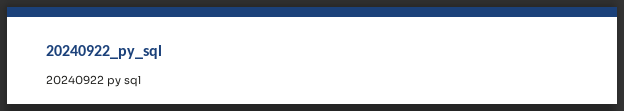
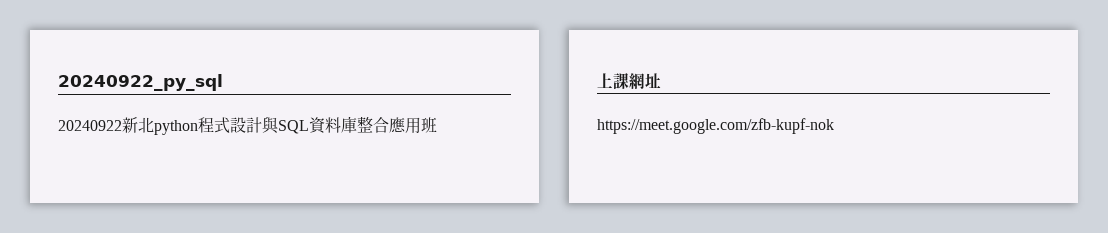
- 20240922 py sql
+ 20240922新北python程式設計與SQL資料庫整合應用班
+ 上課網址
+ https://meet.google.com/zfb-kupf-nok

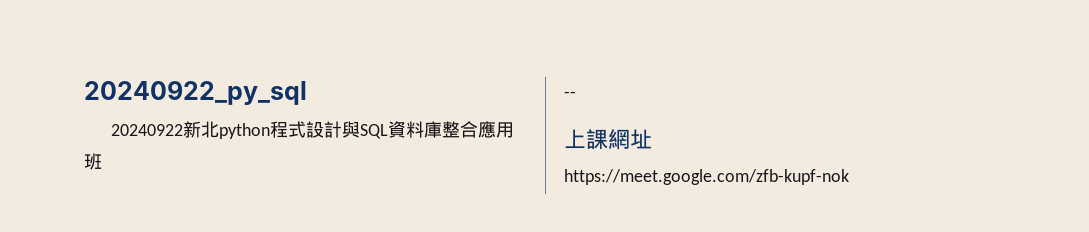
+ --

